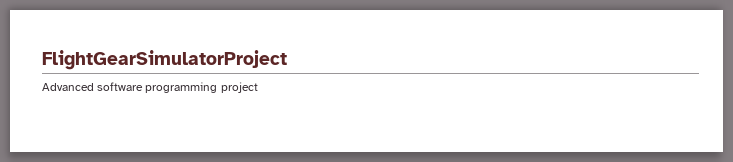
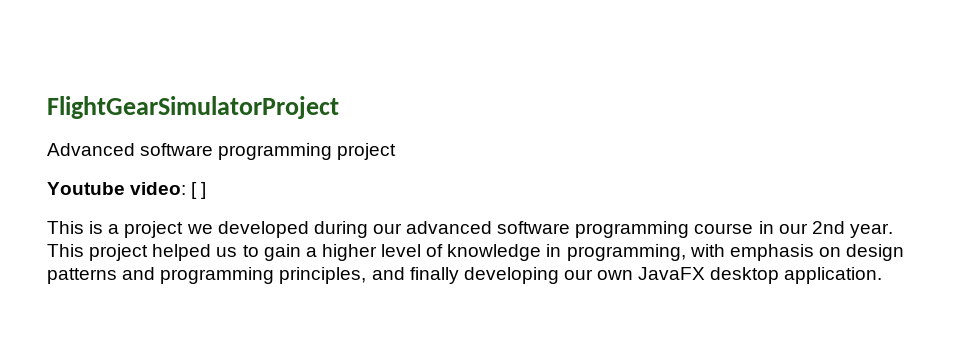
+ Youtube video: [ ]
+ This is a project we developed during our advanced software programming course in our 2nd year. This project helped us to gain a higher level of knowledge in programming, with emphasis on design patterns and programming principles, and finally developing our own JavaFX desktop application.

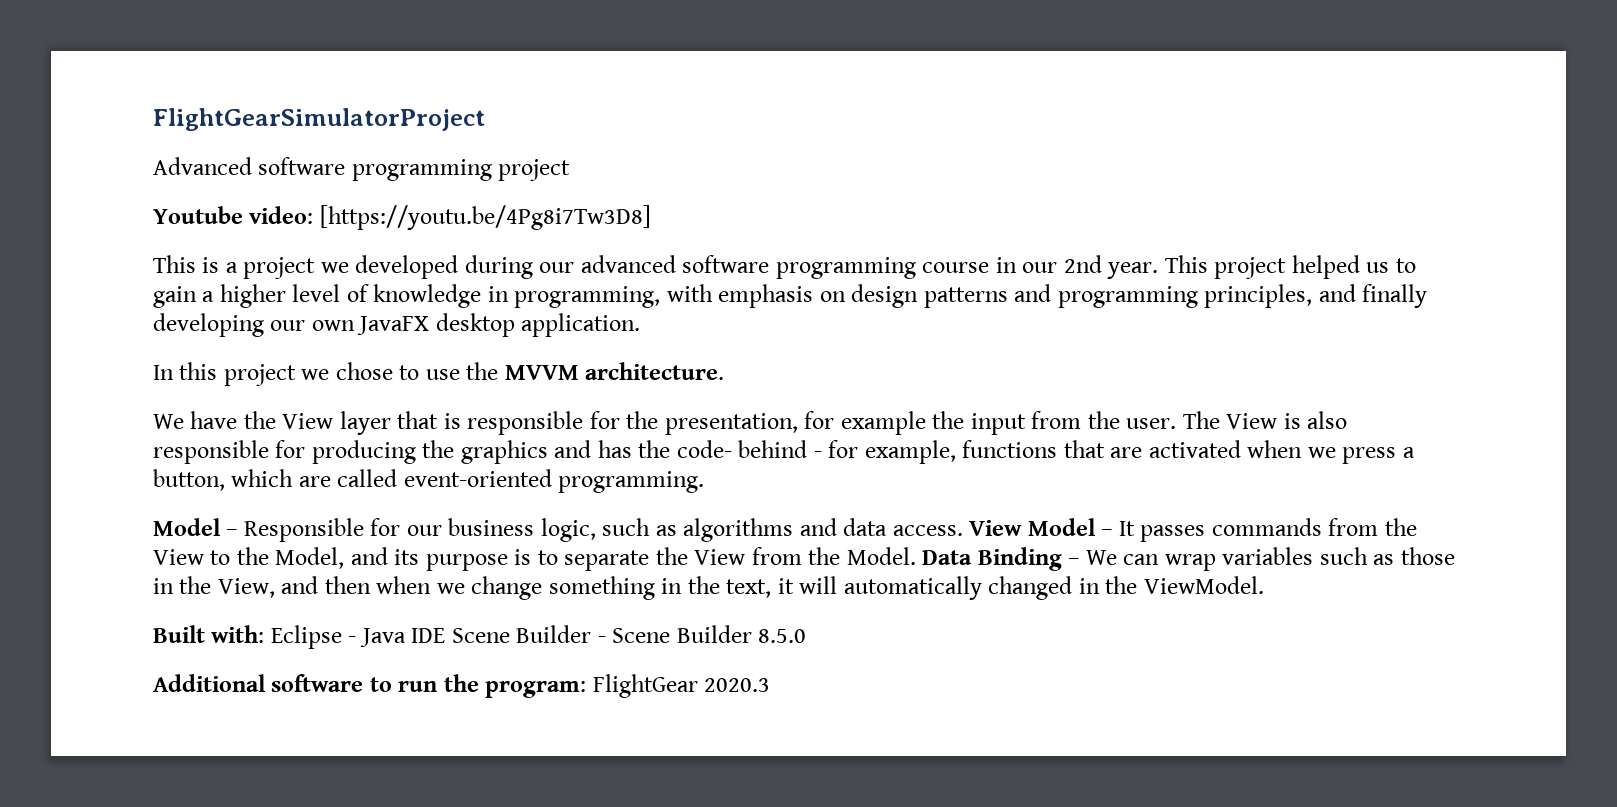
- Youtube video: [ ]
+ Youtube video: [https://youtu.be/4Pg8i7Tw3D8]
+ In this project we chose to use the MVVM architecture.
+ We have the View layer that is responsible for the presentation, for example the input from the user. The View is also responsible for producing the graphics and has the code- behind - for example, functions that are activated when we press a button, which are called event-oriented programming.
+ Model – Responsible for our business logic, such as algorithms and data access. View Model – It passes commands from the View to the Model, and its purpose is to separate the View from the Model. Data Binding – We can wrap variables such as those in the View, and then when we change something in the text, it will automatically changed in the ViewModel.
+ Built with: Eclipse - Java IDE Scene Builder - Scene Builder 8.5.0
+ Additional software to run the program: FlightGear 2020.3

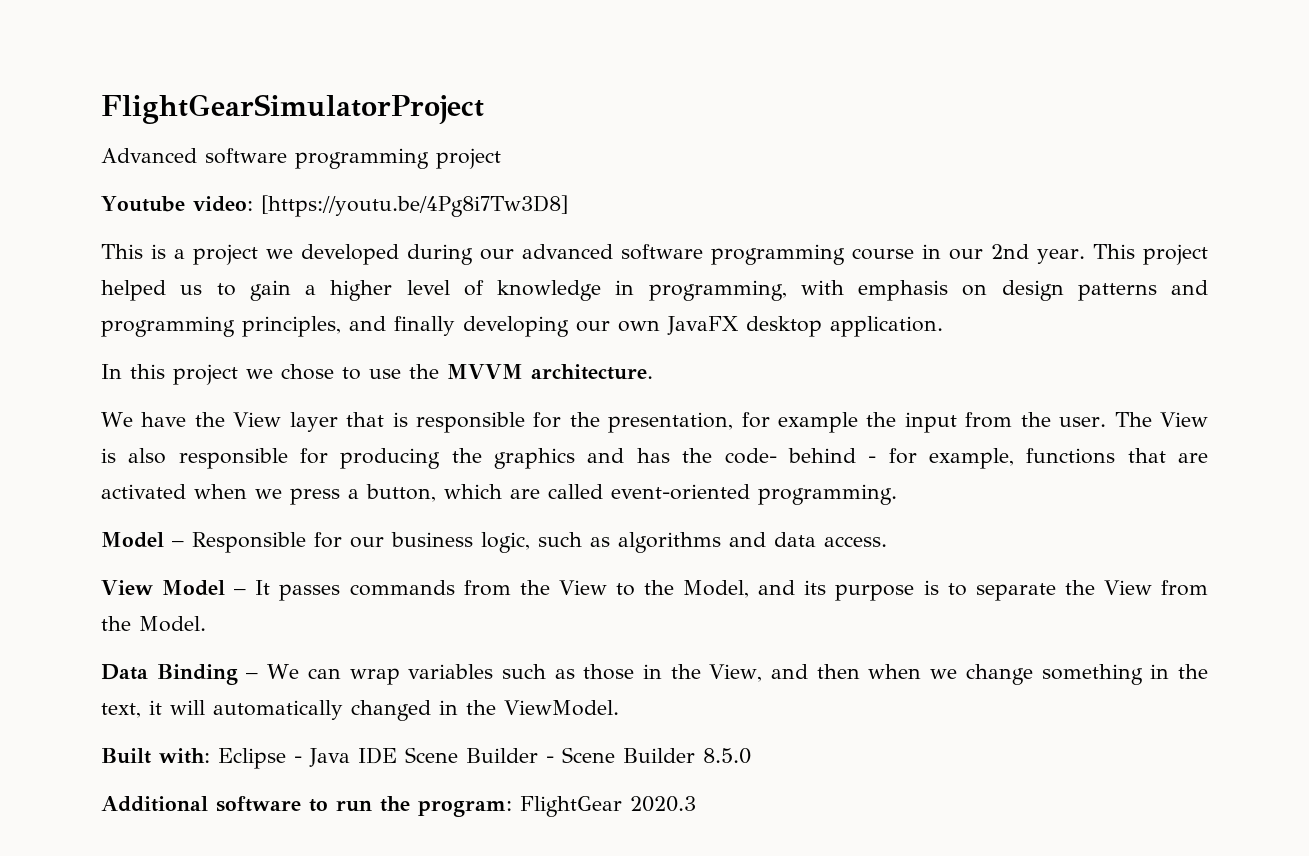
- Model – Responsible for our business logic, such as algorithms and data access. View Model – It passes commands from the View to the Model, and its purpose is to separate the View from the Model. Data Binding – We can wrap variables such as those in the View, and then when we change something in the text, it will automatically changed in the ViewModel.
+ Model – Responsible for our business logic, such as algorithms and data access.
+ View Model – It passes commands from the View to the Model, and its purpose is to separate the View from the Model.
+ Data Binding – We can wrap variables such as those in the View, and then when we change something in the text, it will automatically changed in the ViewModel.

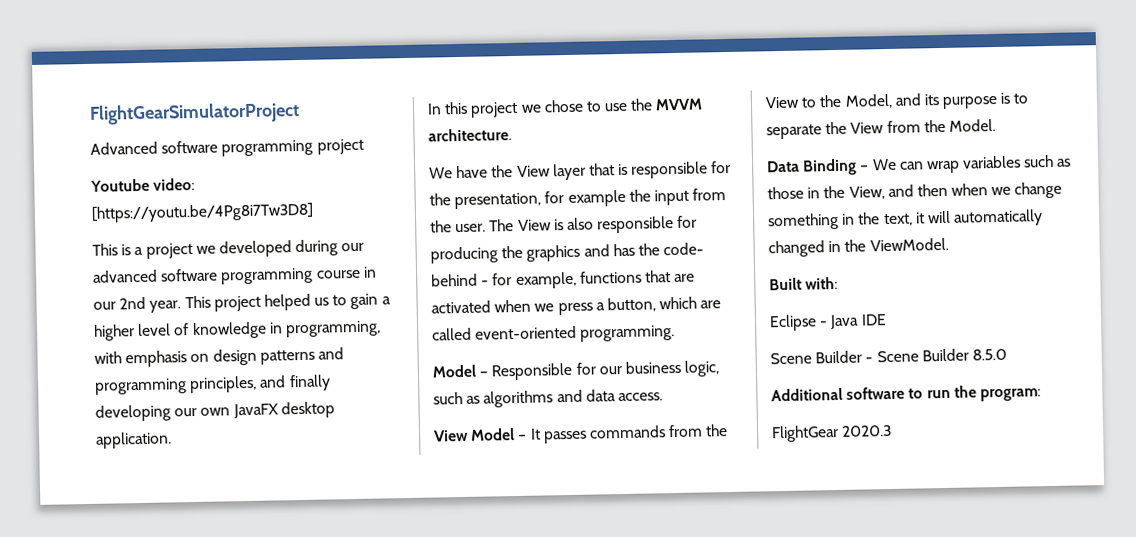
- Built with: Eclipse - Java IDE Scene Builder - Scene Builder 8.5.0
+ Built with:
+ Eclipse - Java IDE
+ Scene Builder - Scene Builder 8.5.0
- Additional software to run the program: FlightGear 2020.3
+ Additional software to run the program:
+ FlightGear 2020.3

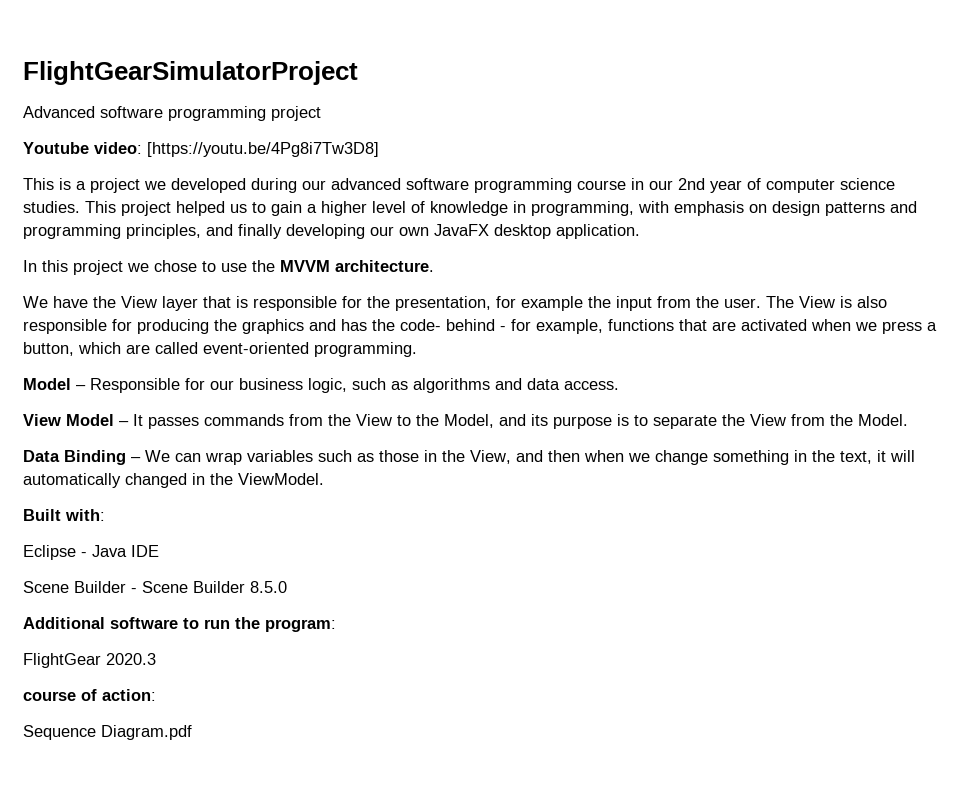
- This is a project we developed during our advanced software programming course in our 2nd year.
+ This is a project we developed during our advanced software programming course in our 2nd year of computer science studies.
+ course of action:
+ Sequence Diagram.pdf

